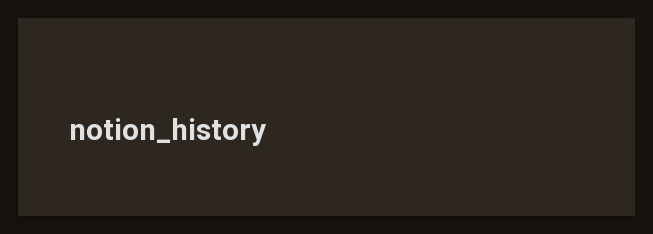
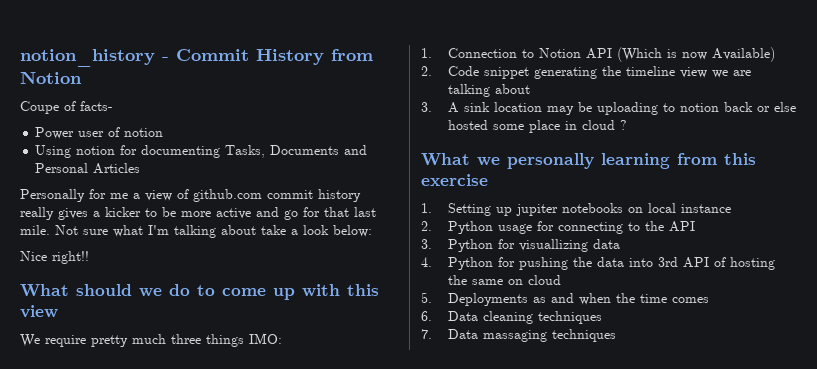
- notion_history
+ notion_history - Commit History from Notion
+ Coupe of facts-
+ Power user of notion
+ Using notion for documenting Tasks, Documents and Personal Articles
+ Personally for me a view of github.com commit history really gives a kicker to be more active and go for that last mile. Not sure what I'm talking about take a look below:
+ Nice right!!
+ What should we do to come up with this view
+ We require pretty much three things IMO:
+ 1. Connection to Notion API (Which is now Available)
+ 2. Code snippet generating the timeline view we are talking about
+ 3. A sink location may be uploading to notion back or else hosted some place in cloud ?
+ What we personally learning from this exercise
+ 1. Setting up jupiter notebooks on local instance
+ 2. Python usage for connecting to the API
+ 3. Python for visuallizing data
+ 4. Python for pushing the data into 3rd API of hosting the same on cloud
+ 5. Deployments as and when the time comes
+ 6. Data cleaning techniques
+ 7. Data massaging techniques

